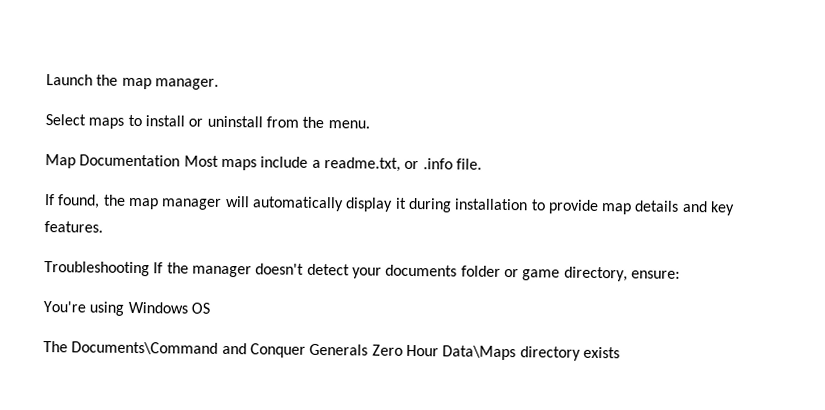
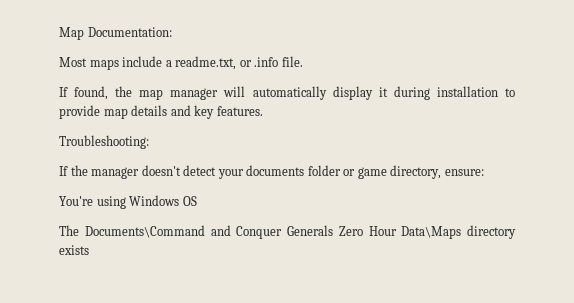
- Launch the map manager.
- Select maps to install or uninstall from the menu.
- Map Documentation Most maps include a readme.txt, or .info file.
+ Map Documentation:
+ Most maps include a readme.txt, or .info file.
- Troubleshooting If the manager doesn't detect your documents folder or game directory, ensure:
+ Troubleshooting:
+ If the manager doesn't detect your documents folder or game directory, ensure:

